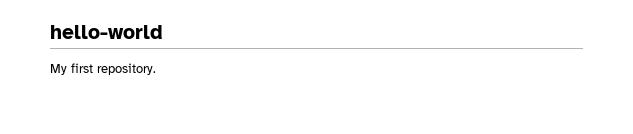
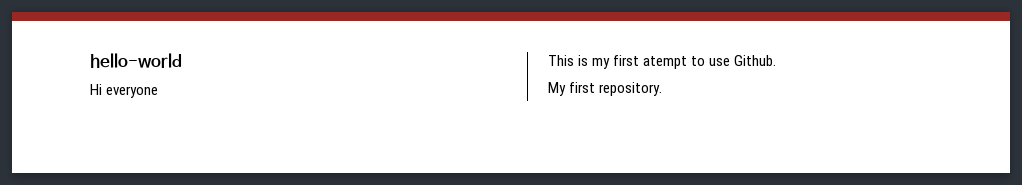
+ Hi everyone
+ This is my first atempt to use Github.

